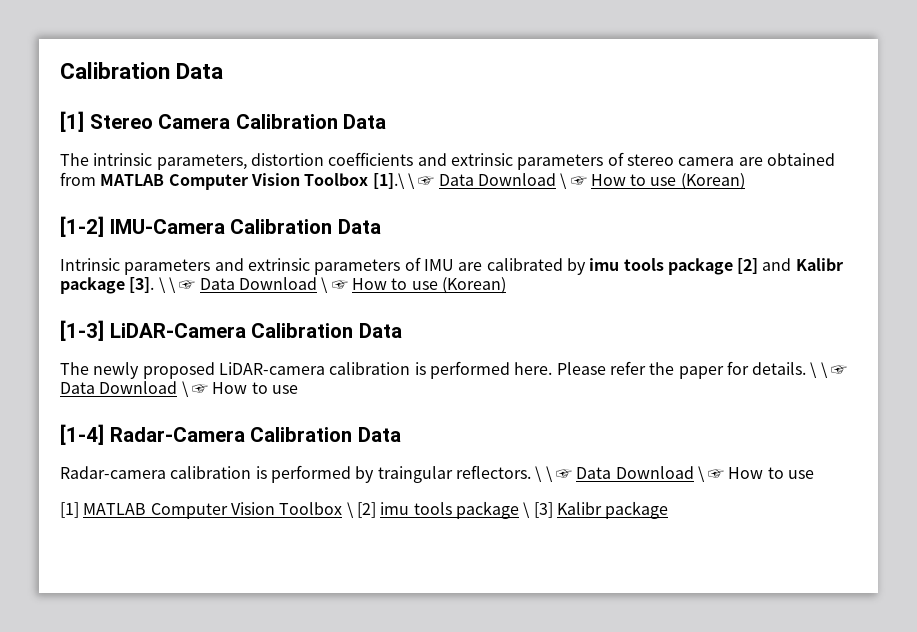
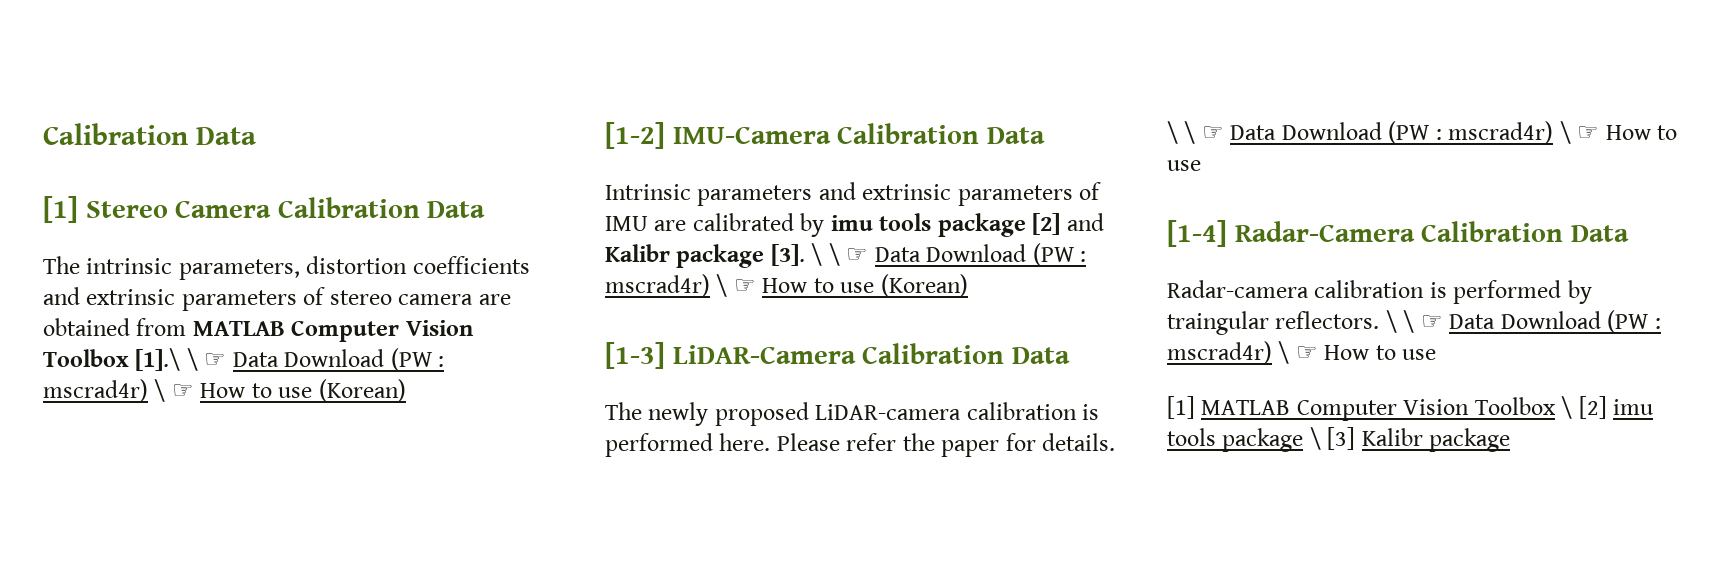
- The intrinsic parameters, distortion coefficients and extrinsic parameters of stereo camera are obtained from MATLAB Computer Vision Toolbox [1].\ \ ☞ Data Download \ ☞ How to use (Korean)
+ The intrinsic parameters, distortion coefficients and extrinsic parameters of stereo camera are obtained from MATLAB Computer Vision Toolbox [1].\ \ ☞ Data Download (PW : mscrad4r) \ ☞ How to use (Korean)
- \ \ ☞ Data Download \ ☞ How to use (Korean)
+ \ \ ☞ Data Download (PW : mscrad4r) \ ☞ How to use (Korean)
- Please refer the paper for details. \ \ ☞ Data Download \ ☞ How to use
+ Please refer the paper for details. \ \ ☞ Data Download (PW : mscrad4r) \ ☞ How to use
- Radar-camera calibration is performed by traingular reflectors. \ \ ☞ Data Download \ ☞ How to use
+ Radar-camera calibration is performed by traingular reflectors. \ \ ☞ Data Download (PW : mscrad4r) \ ☞ How to use

